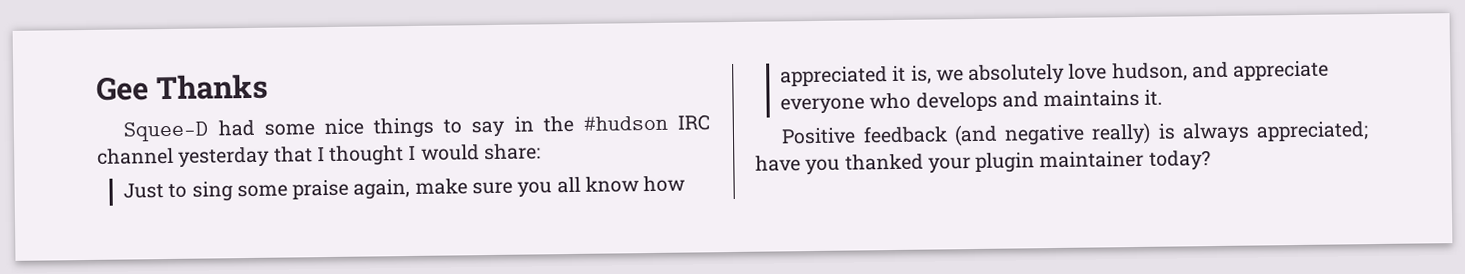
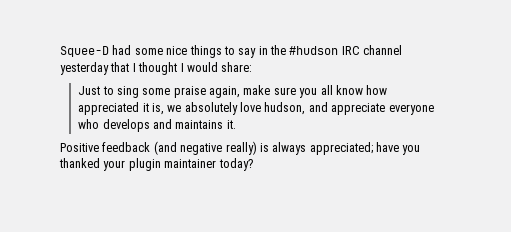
- Gee Thanks

